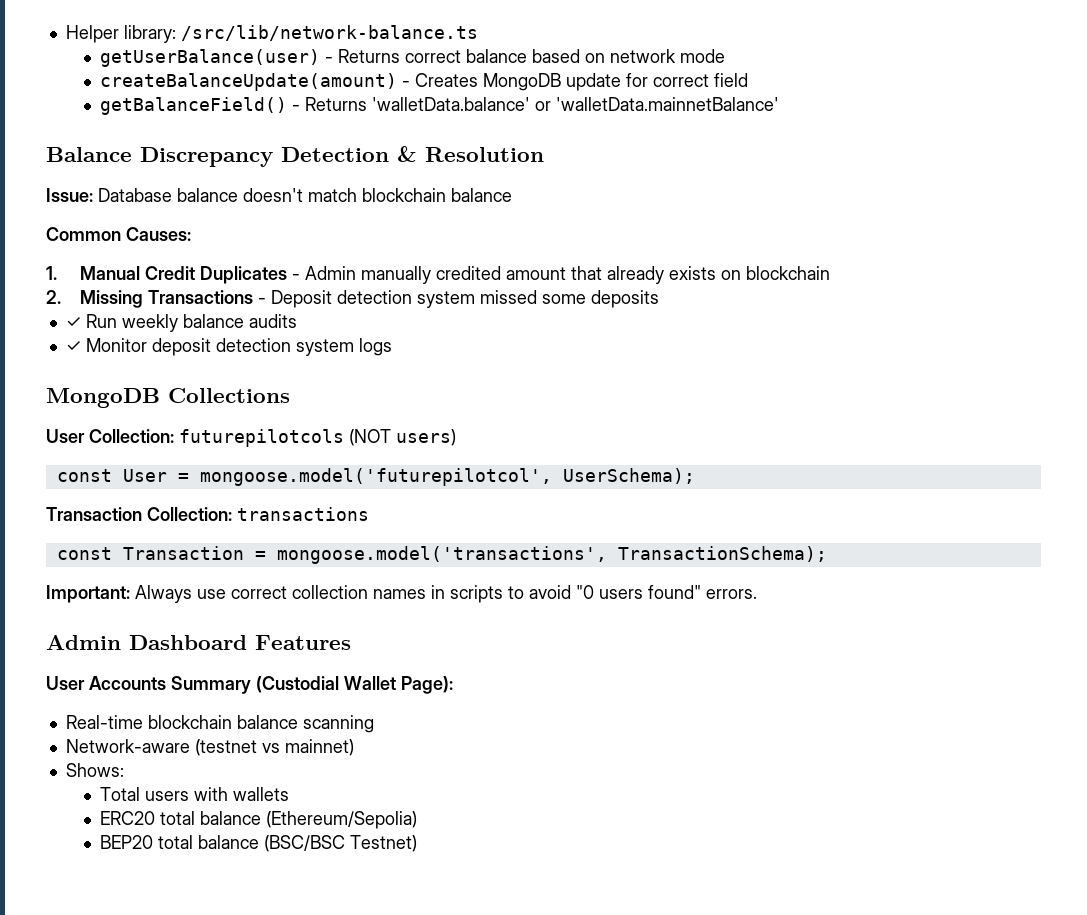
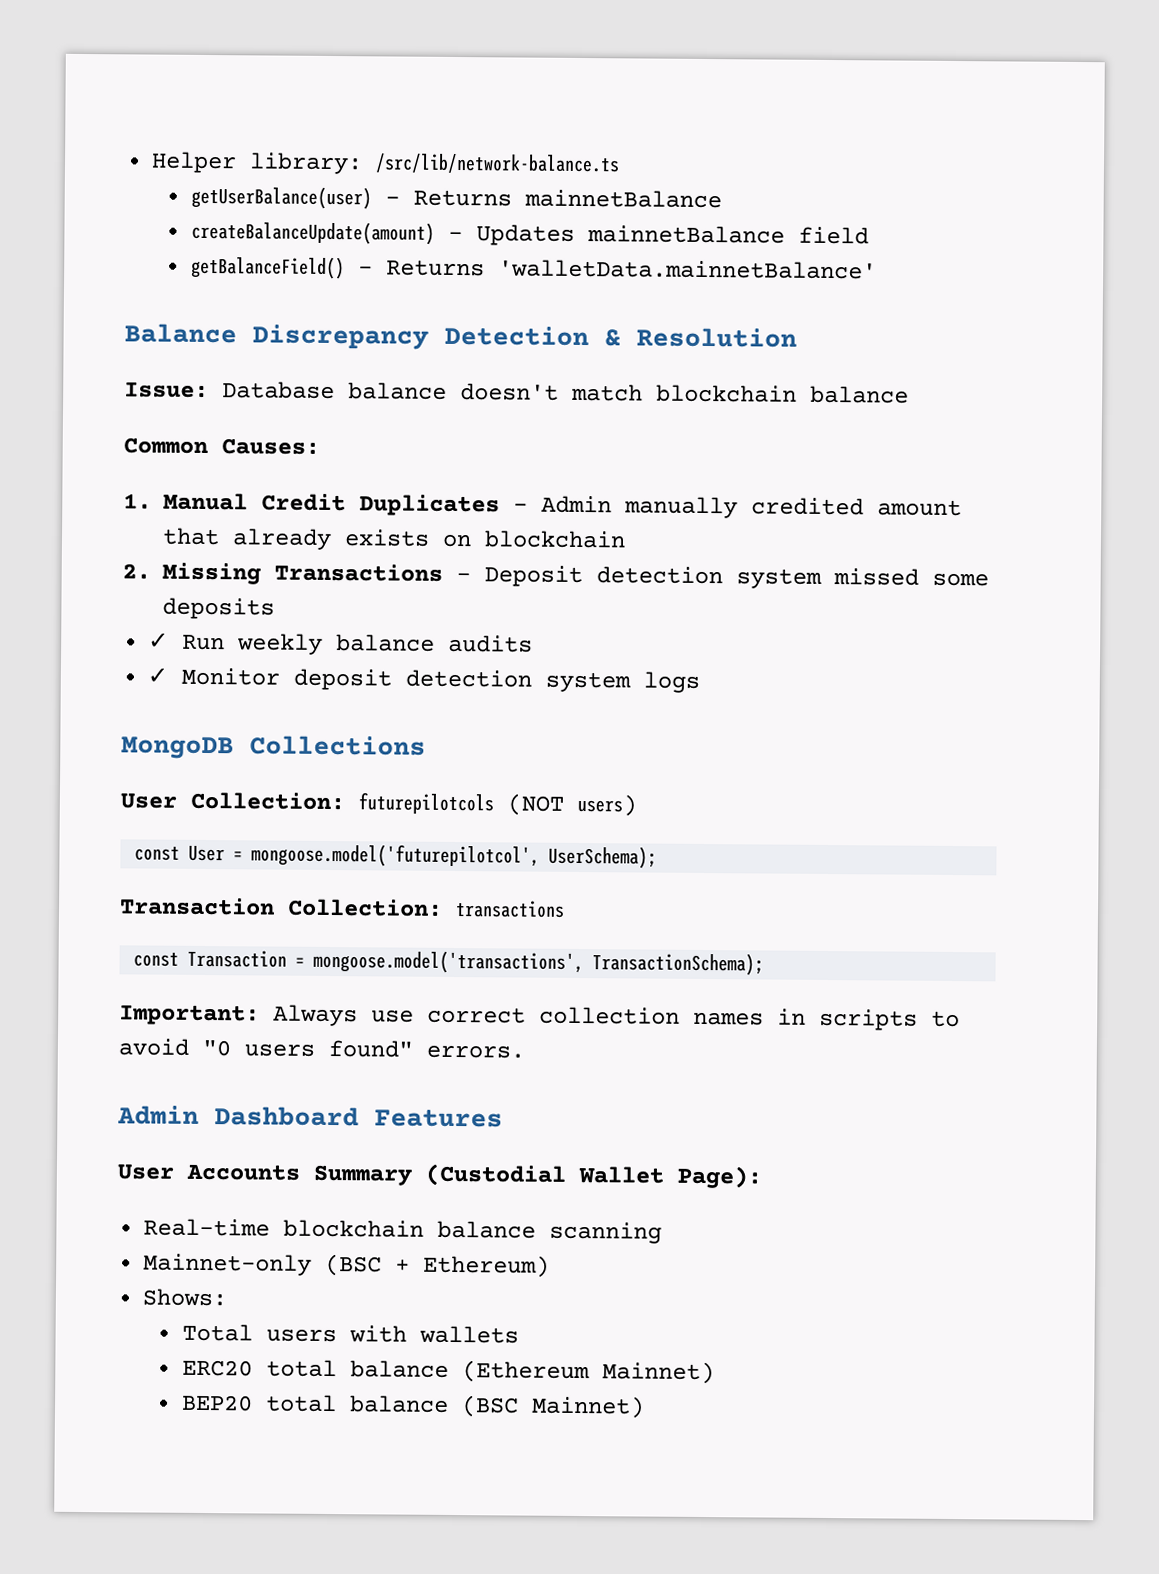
- getUserBalance(user) - Returns correct balance based on network mode
- createBalanceUpdate(amount) - Creates MongoDB update for correct field
+ getUserBalance(user) - Returns mainnetBalance
+ createBalanceUpdate(amount) - Updates mainnetBalance field
- getBalanceField() - Returns 'walletData.balance' or 'walletData.mainnetBalance'
+ getBalanceField() - Returns 'walletData.mainnetBalance'
- Network-aware (testnet vs mainnet)
+ Mainnet-only (BSC + Ethereum)
- ERC20 total balance (Ethereum/Sepolia)
+ ERC20 total balance (Ethereum Mainnet)
- BEP20 total balance (BSC/BSC Testnet)
+ BEP20 total balance (BSC Mainnet)

